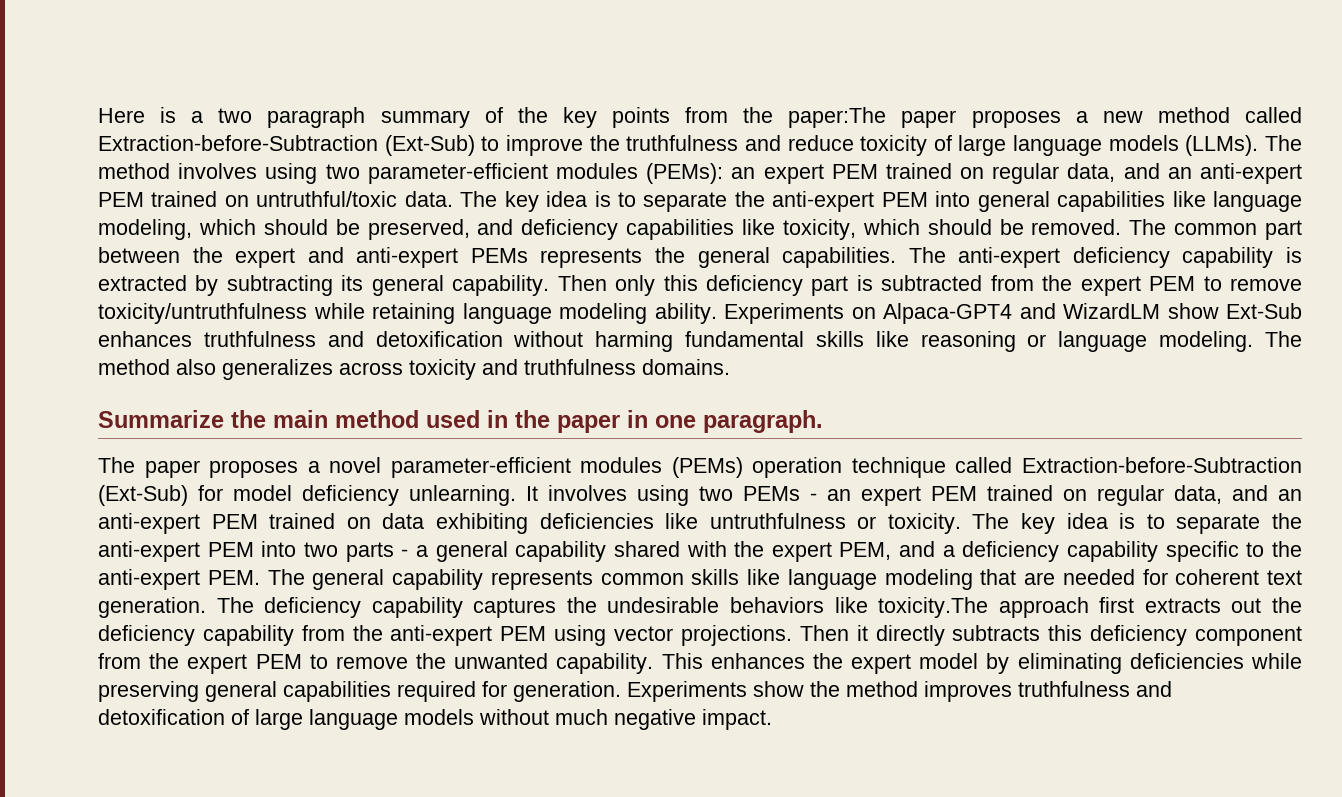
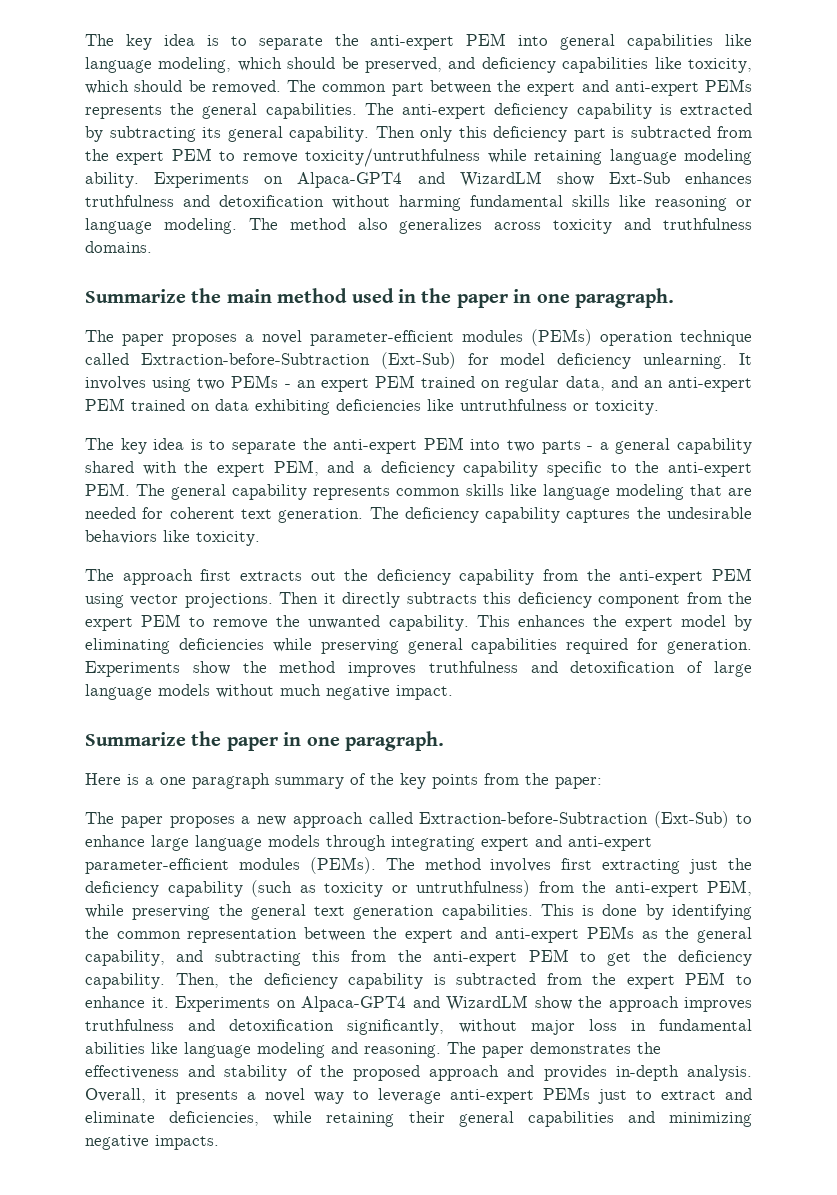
- Here is a two paragraph summary of the key points from the paper:The paper proposes a new method called Extraction-before-Subtraction (Ext-Sub) to improve the truthfulness and reduce toxicity of large language models (LLMs). The method involves using two parameter-efficient modules (PEMs): an expert PEM trained on regular data, and an anti-expert PEM trained on untruthful/toxic data.
- It involves using two PEMs - an expert PEM trained on regular data, and an anti-expert PEM trained on data exhibiting deficiencies like untruthfulness or toxicity. The key idea is to separate the anti-expert PEM into two parts - a general capability shared with the expert PEM, and a deficiency capability specific to the anti-expert PEM. The general capability represents common skills like language modeling that are needed for coherent text generation.
+ It involves using two PEMs - an expert PEM trained on regular data, and an anti-expert PEM trained on data exhibiting deficiencies like untruthfulness or toxicity.
+ The key idea is to separate the anti-expert PEM into two parts - a general capability shared with the expert PEM, and a deficiency capability specific to the anti-expert PEM. The general capability represents common skills like language modeling that are needed for coherent text generation.
- The deficiency capability captures the undesirable behaviors like toxicity.The approach first extracts out the deficiency capability from the anti-expert PEM using vector projections.
+ The deficiency capability captures the undesirable behaviors like toxicity.
+ The approach first extracts out the deficiency capability from the anti-expert PEM using vector projections.
+ Summarize the paper in one paragraph.
+ Here is a one paragraph summary of the key points from the paper:
+ The paper proposes a new approach called Extraction-before-Subtraction (Ext-Sub) to enhance large language models through integrating expert and anti-expert parameter-efficient modules (PEMs). The method involves first extracting just the deficiency capability (such as toxicity or untruthfulness) from the anti-expert PEM, while preserving the general text generation capabilities. This is done by identifying the common representation between the expert and anti-expert PEMs as the general capability, and subtracting this from the anti-expert PEM to get the deficiency capability. Then, the deficiency capability is subtracted from the expert PEM to enhance it. Experiments on Alpaca-GPT4 and WizardLM show the approach improves truthfulness and detoxification significantly, without major loss in fundamental abilities like language modeling and reasoning. The paper demonstrates the effectiveness and stability of the proposed approach and provides in-depth analysis. Overall, it presents a novel way to leverage anti-expert PEMs just to extract and eliminate deficiencies, while retaining their general capabilities and minimizing negative impacts.

